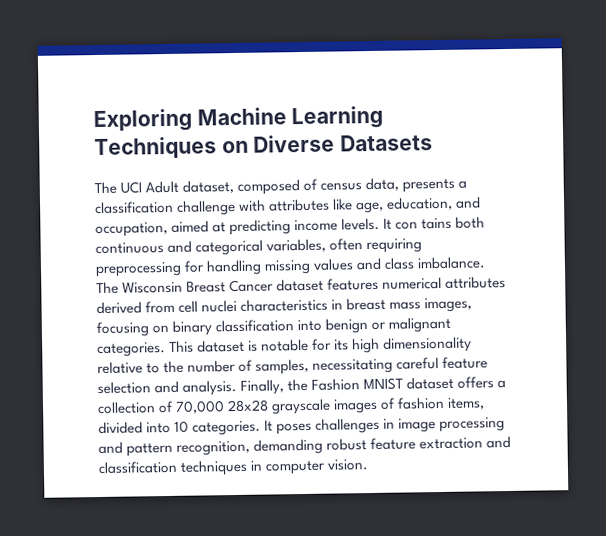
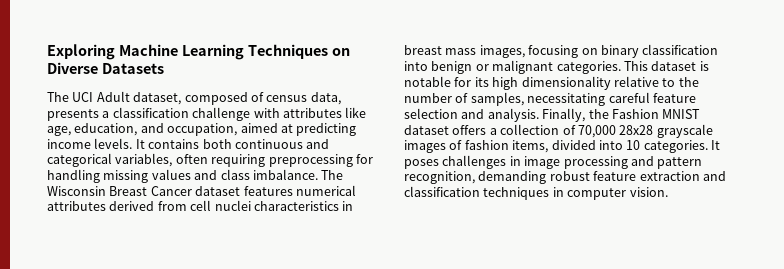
- It con tains both continuous and categorical variables, often requiring preprocessing for handling missing values and class imbalance.
+ It contains both continuous and categorical variables, often requiring preprocessing for handling missing values and class imbalance.

